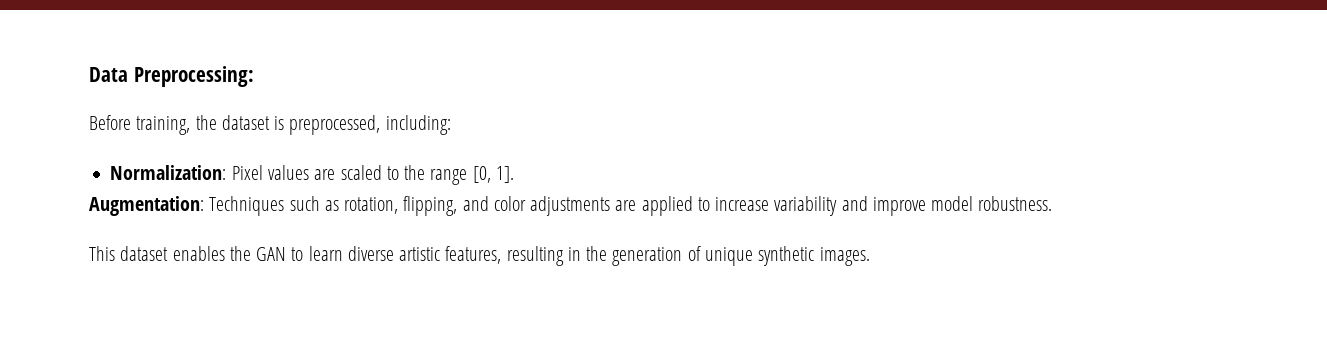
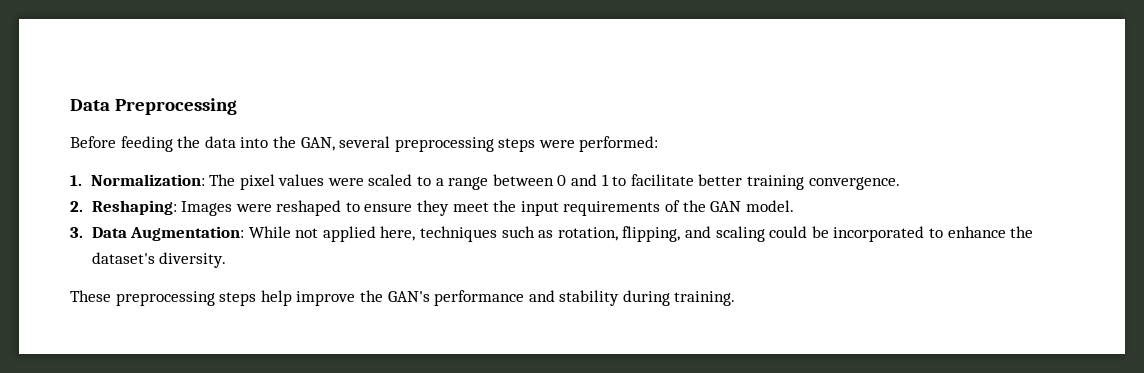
- Data Preprocessing:
+ Data Preprocessing
- Before training, the dataset is preprocessed, including:
- Normalization: Pixel values are scaled to the range [0, 1].
- Augmentation: Techniques such as rotation, flipping, and color adjustments are applied to increase variability and improve model robustness.
- This dataset enables the GAN to learn diverse artistic features, resulting in the generation of unique synthetic images.
+ Before feeding the data into the GAN, several preprocessing steps were performed:
+ 1. Normalization: The pixel values were scaled to a range between 0 and 1 to facilitate better training convergence.
+ 2. Reshaping: Images were reshaped to ensure they meet the input requirements of the GAN model.
+ 3. Data Augmentation: While not applied here, techniques such as rotation, flipping, and scaling could be incorporated to enhance the dataset's diversity.
+ These preprocessing steps help improve the GAN's performance and stability during training.

